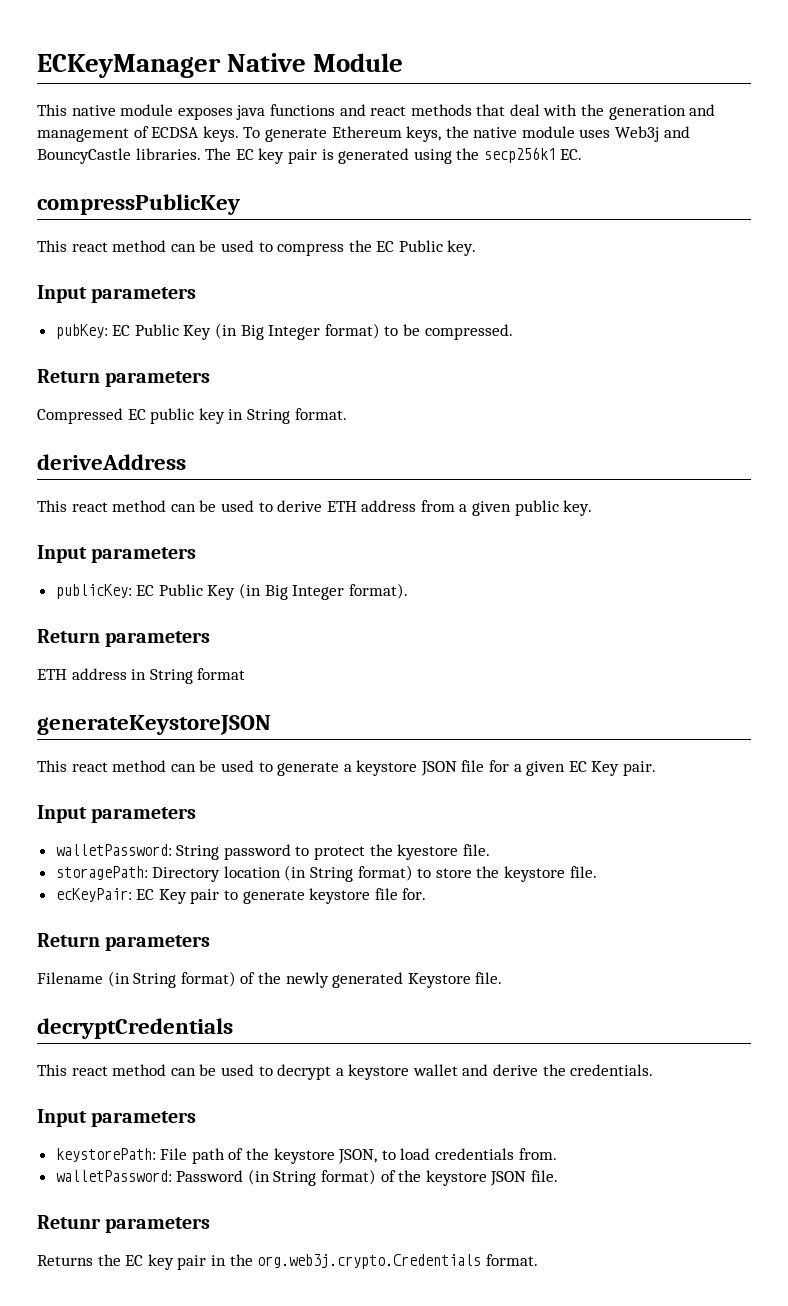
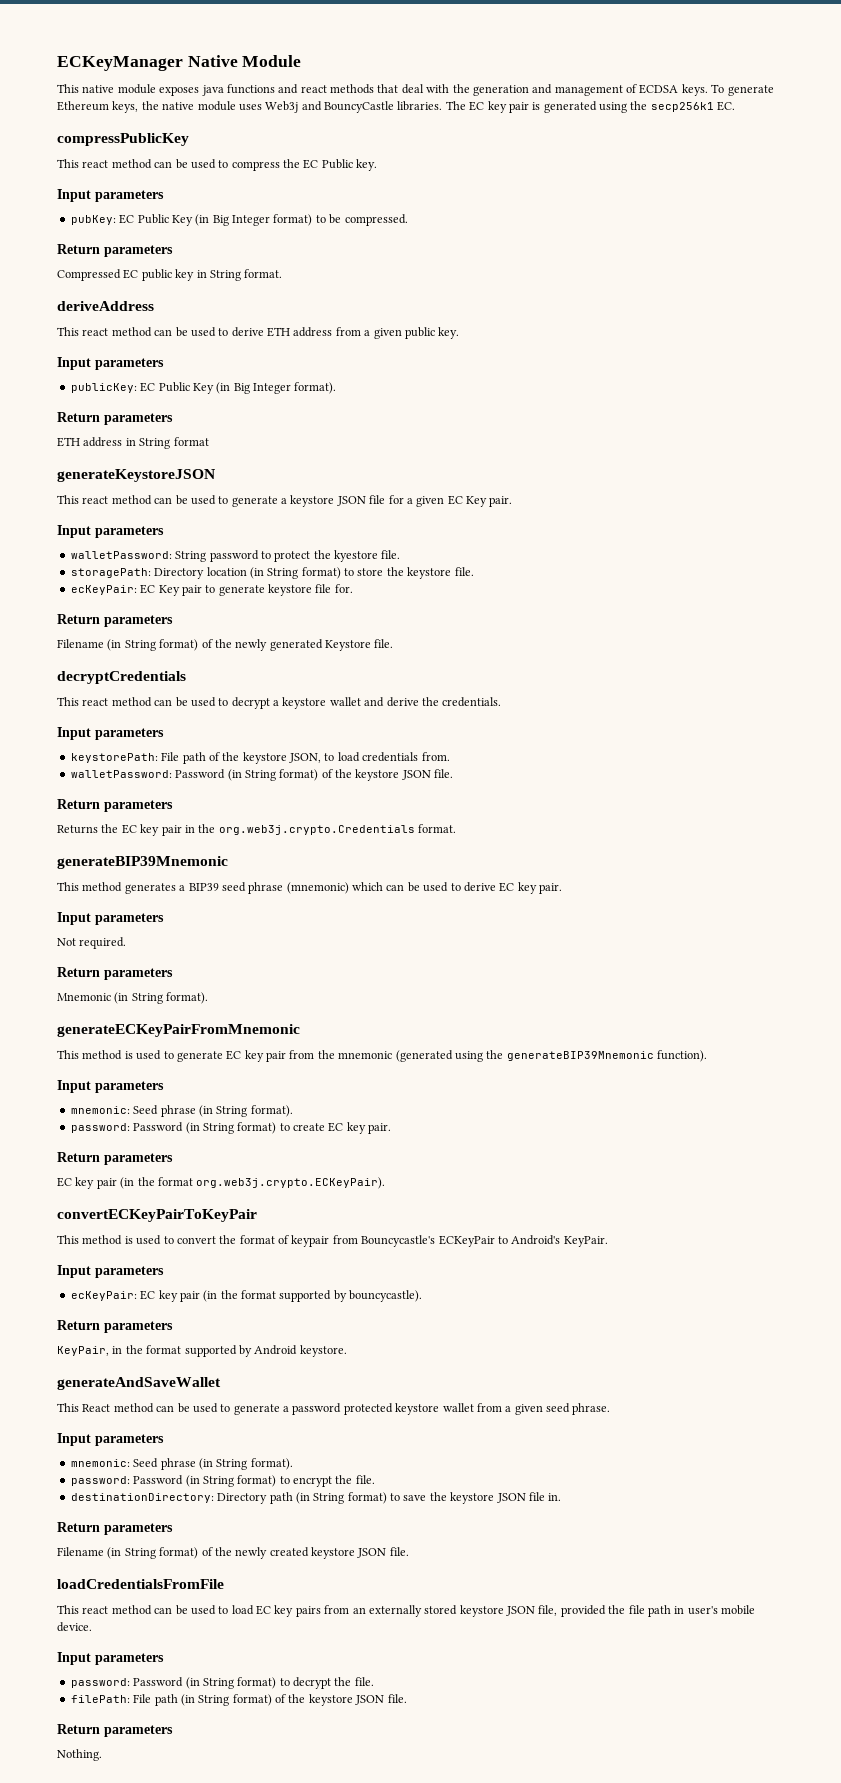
  walletPassword: Password (in String format) of the keystore JSON file.
- Retunr parameters
+ Return parameters
  Returns the EC key pair in the org.web3j.crypto.Credentials format.
+ generateBIP39Mnemonic
+ This method generates a BIP39 seed phrase (mnemonic) which can be used to derive EC key pair.
+ Input parameters
+ Not required.
+ Return parameters
+ Mnemonic (in String format).
+ generateECKeyPairFromMnemonic
+ This method is used to generate EC key pair from the mnemonic (generated using the generateBIP39Mnemonic function).
+ Input parameters
+ mnemonic: Seed phrase (in String format).
+ password: Password (in String format) to create EC key pair.
+ Return parameters
+ EC key pair (in the format org.web3j.crypto.ECKeyPair).
+ convertECKeyPairToKeyPair
+ This method is used to convert the format of keypair from Bouncycastle's ECKeyPair to Android's KeyPair.
+ Input parameters
+ ecKeyPair: EC key pair (in the format supported by bouncycastle).
+ Return parameters
+ KeyPair, in the format supported by Android keystore.
+ generateAndSaveWallet
+ This React method can be used to generate a password protected keystore wallet from a given seed phrase.
+ Input parameters
+ mnemonic: Seed phrase (in String format).
+ password: Password (in String format) to encrypt the file.
+ destinationDirectory: Directory path (in String format) to save the keystore JSON file in.
+ Return parameters
+ Filename (in String format) of the newly created keystore JSON file.
+ loadCredentialsFromFile
+ This react method can be used to load EC key pairs from an externally stored keystore JSON file, provided the file path in user's mobile device.
+ Input parameters
+ password: Password (in String format) to decrypt the file.
+ filePath: File path (in String format) of the keystore JSON file.
+ Return parameters
+ Nothing.

